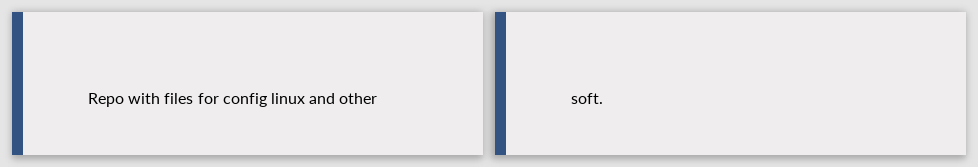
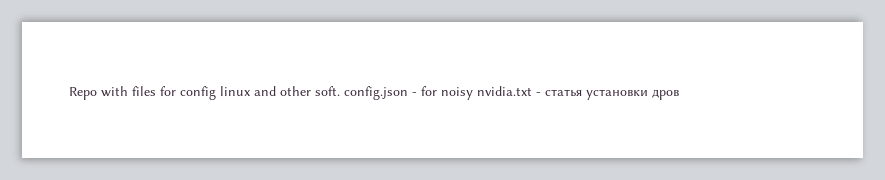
- Repo with files for config linux and other soft.
+ Repo with files for config linux and other soft. config.json - for noisy nvidia.txt - статья установки дров

